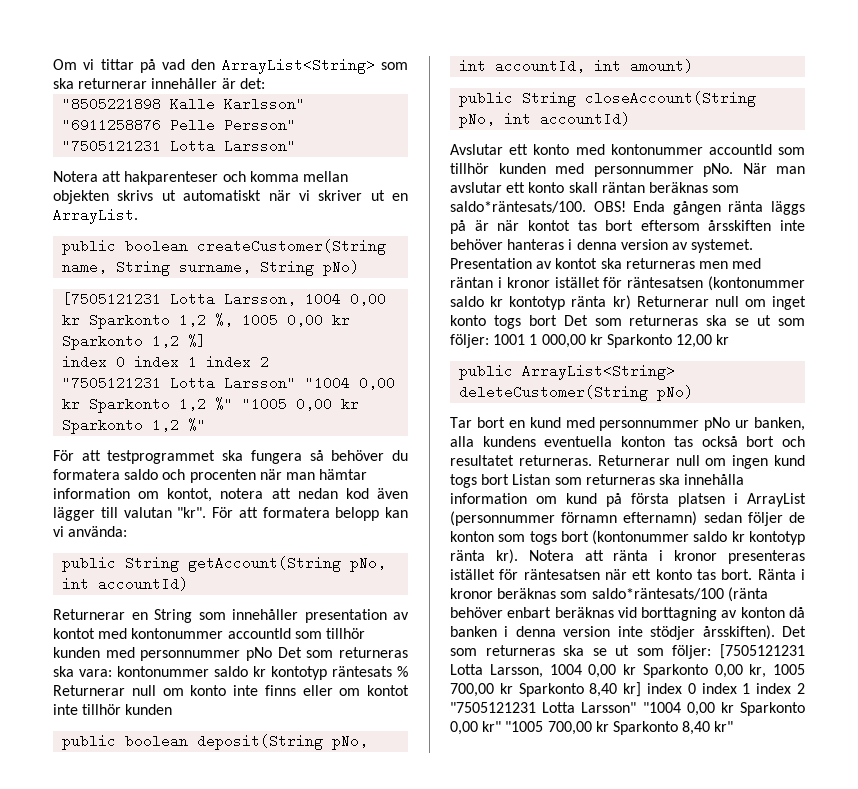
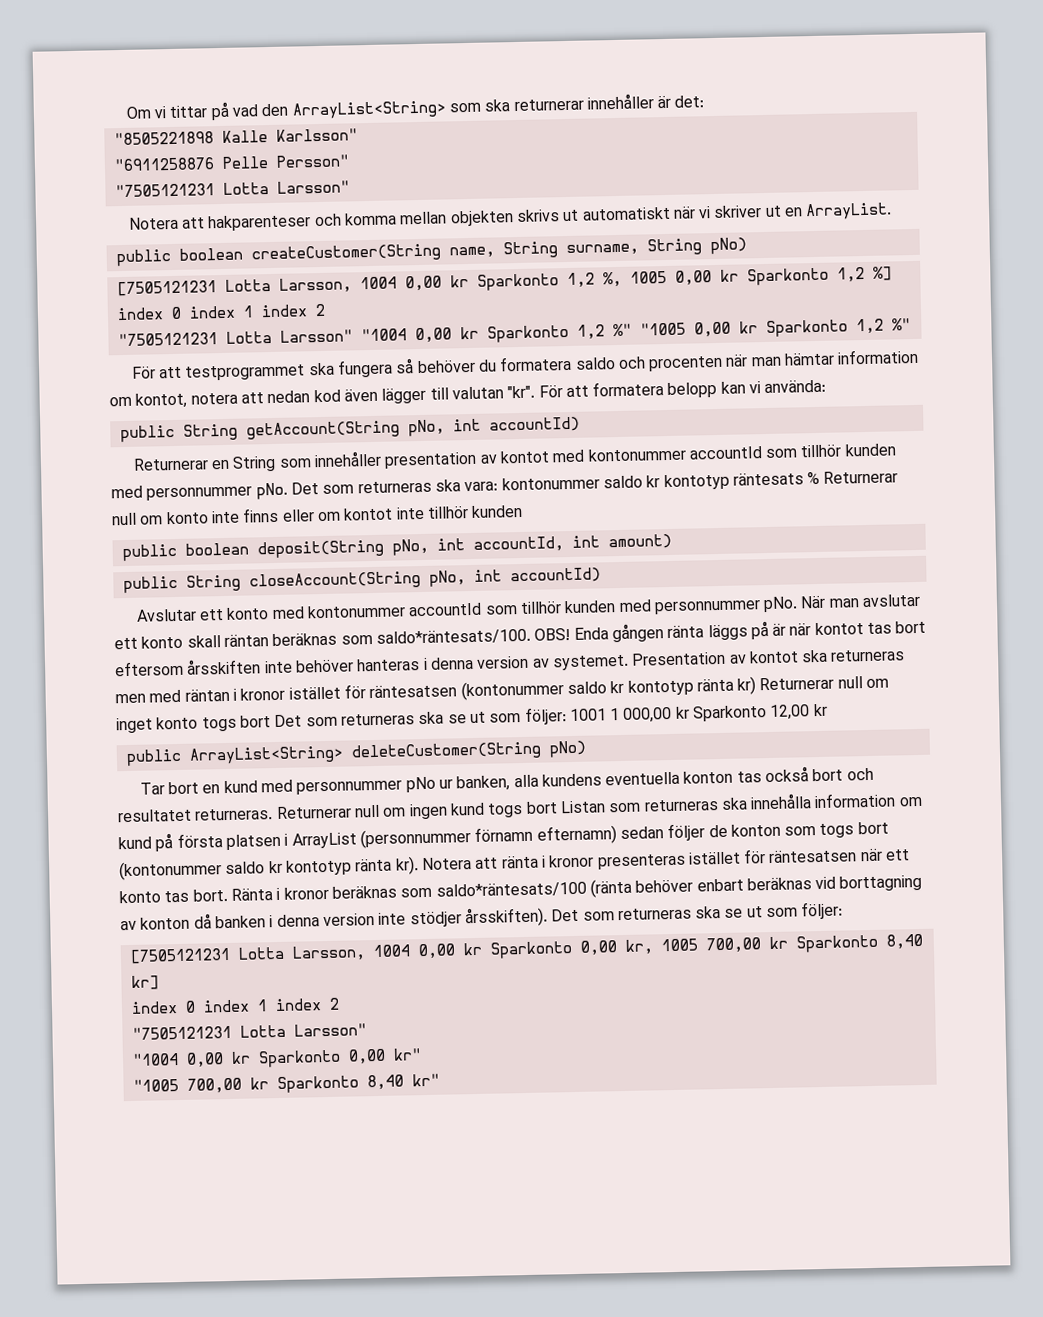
- Returnerar en String som innehåller presentation av kontot med kontonummer accountId som tillhör kunden med personnummer pNo Det som returneras ska vara: kontonummer saldo kr kontotyp räntesats % Returnerar null om konto inte finns eller om kontot inte tillhör kunden
+ Returnerar en String som innehåller presentation av kontot med kontonummer accountId som tillhör kunden med personnummer pNo. Det som returneras ska vara: kontonummer saldo kr kontotyp räntesats % Returnerar null om konto inte finns eller om kontot inte tillhör kunden
- Ränta i kronor beräknas som saldo*räntesats/100 (ränta behöver enbart beräknas vid borttagning av konton då banken i denna version inte stödjer årsskiften). Det som returneras ska se ut som följer: [7505121231 Lotta Larsson, 1004 0,00 kr Sparkonto 0,00 kr, 1005 700,00 kr Sparkonto 8,40 kr] index 0 index 1 index 2 "7505121231 Lotta Larsson" "1004 0,00 kr Sparkonto 0,00 kr" "1005 700,00 kr Sparkonto 8,40 kr"
+ Ränta i kronor beräknas som saldo*räntesats/100 (ränta behöver enbart beräknas vid borttagning av konton då banken i denna version inte stödjer årsskiften). Det som returneras ska se ut som följer:
+ [7505121231 Lotta Larsson, 1004 0,00 kr Sparkonto 0,00 kr, 1005 700,00 kr Sparkonto 8,40 kr]
+ index 0 index 1 index 2
+ "7505121231 Lotta Larsson"
+ "1004 0,00 kr Sparkonto 0,00 kr"
+ "1005 700,00 kr Sparkonto 8,40 kr"

